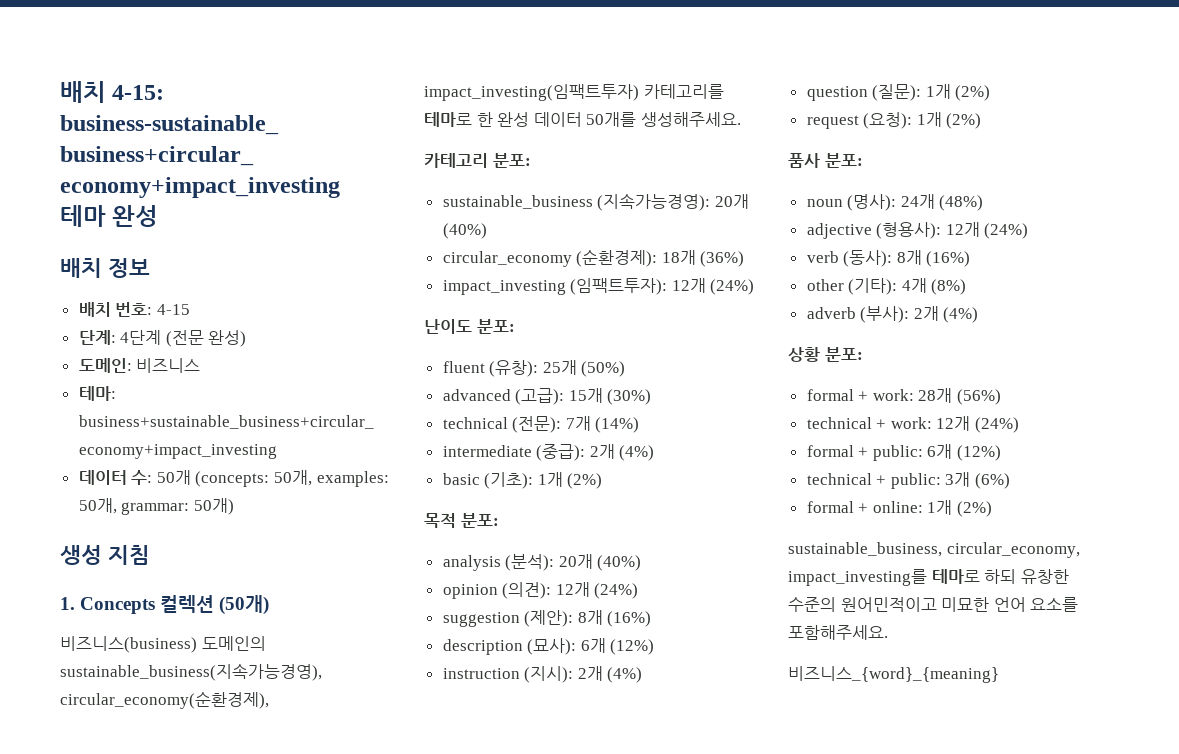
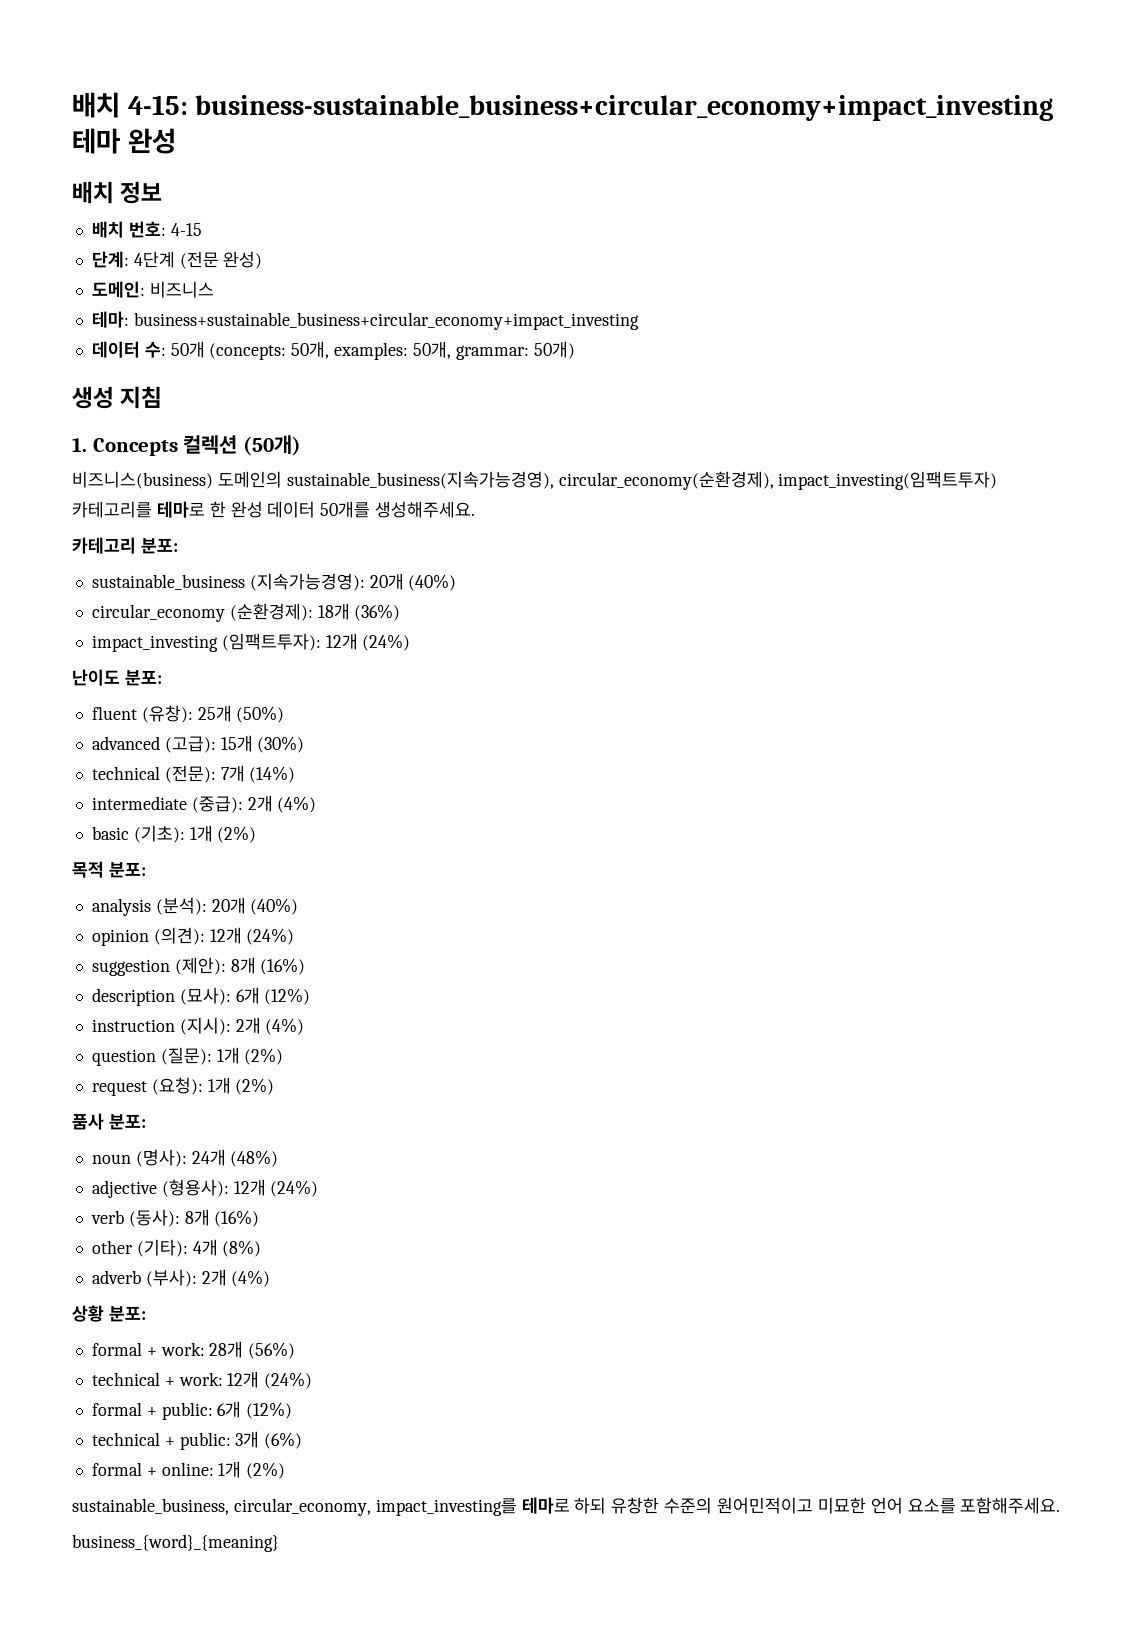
- 비즈니스_{word}_{meaning}
+ business_{word}_{meaning}

